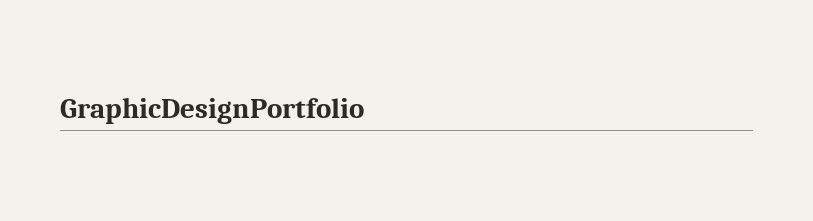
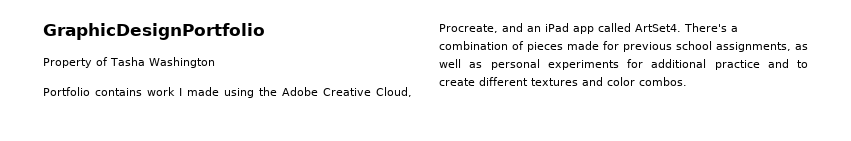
+ Property of Tasha Washington
+ Portfolio contains work I made using the Adobe Creative Cloud, Procreate, and an iPad app called ArtSet4. There's a combination of pieces made for previous school assignments, as well as personal experiments for additional practice and to create different textures and color combos.

